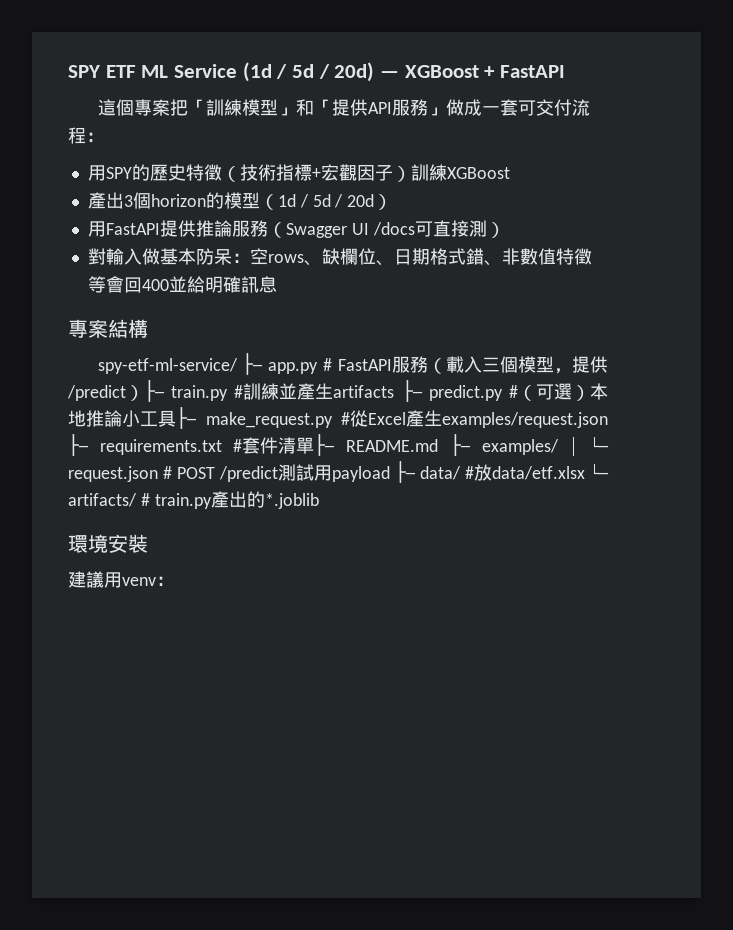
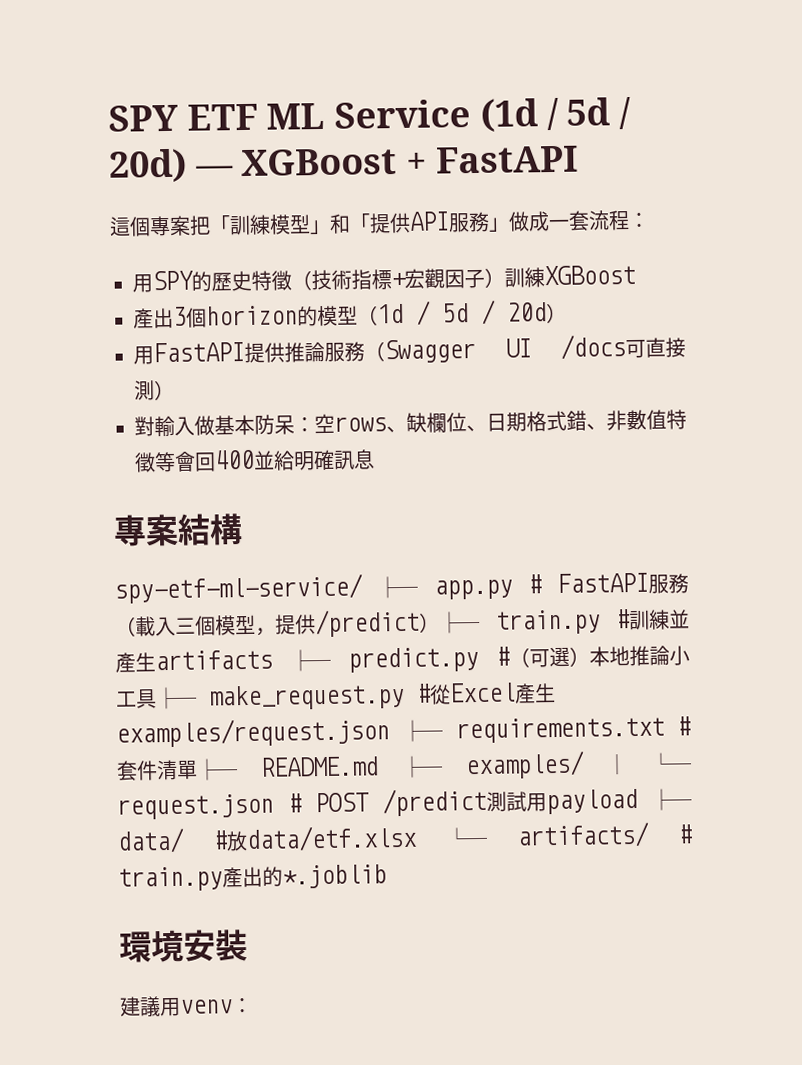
- 這個專案把「訓練模型」和「提供API服務」做成一套可交付流程：
+ 這個專案把「訓練模型」和「提供API服務」做成一套流程：

